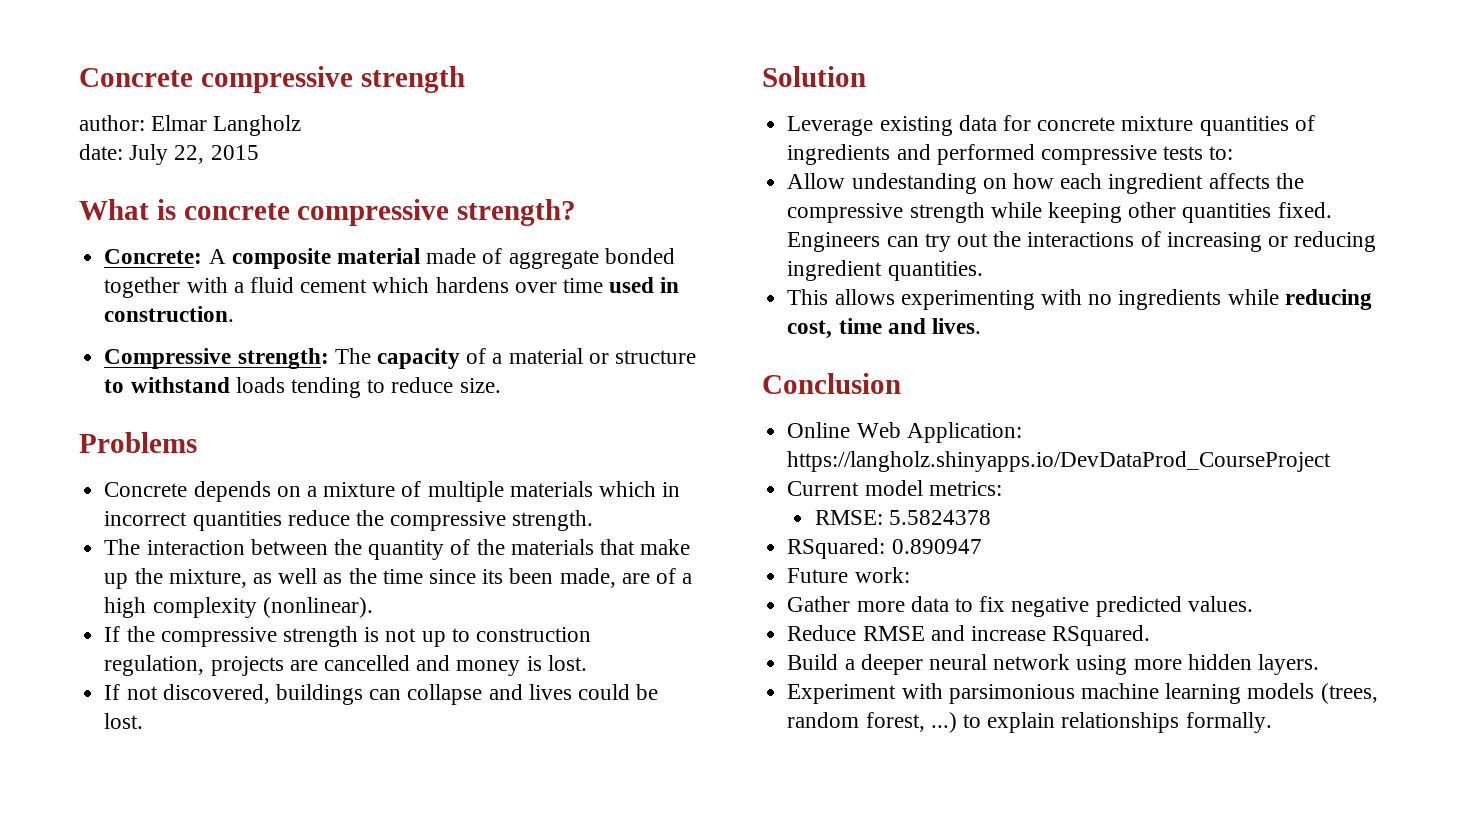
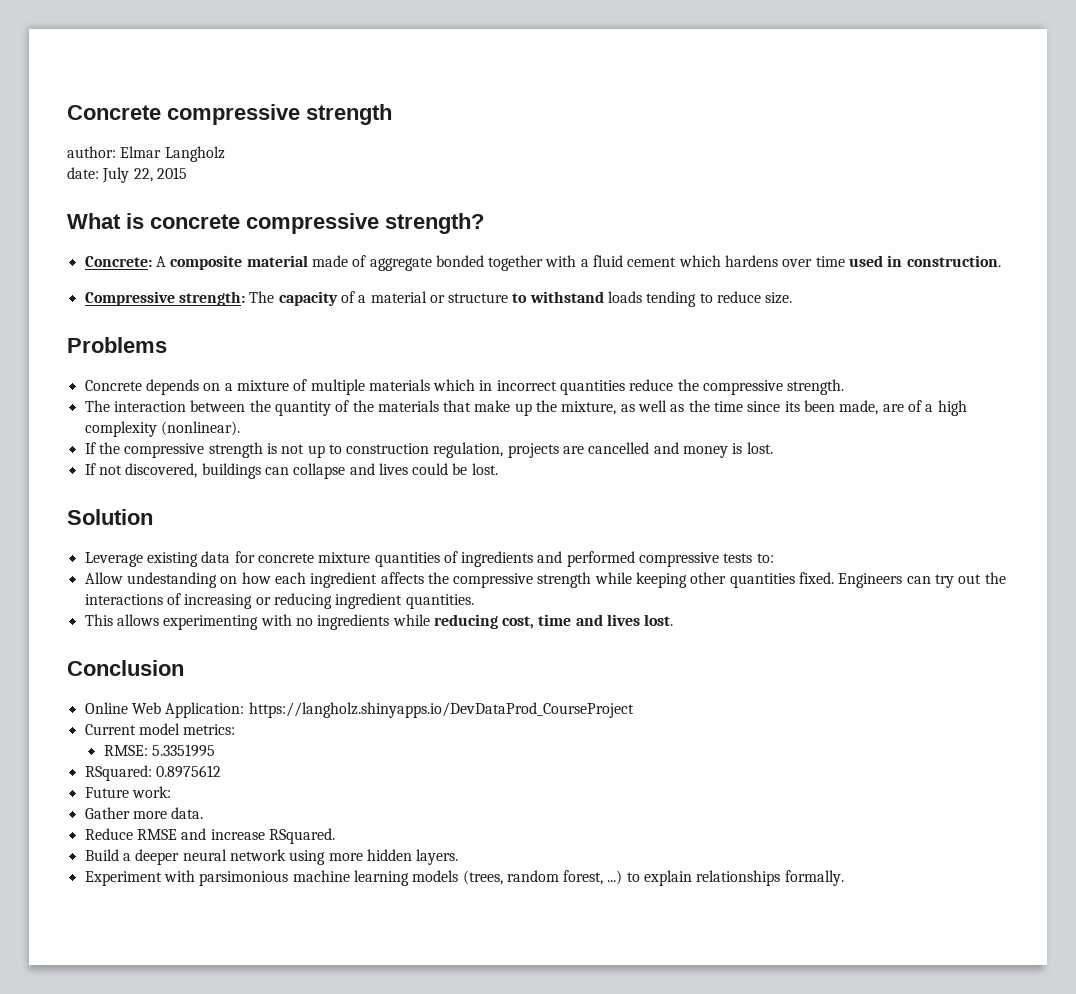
- This allows experimenting with no ingredients while reducing cost, time and lives.
+ This allows experimenting with no ingredients while reducing cost, time and lives lost.
- RMSE: 5.5824378
+ RMSE: 5.3351995
- RSquared: 0.890947
+ RSquared: 0.8975612
- Gather more data to fix negative predicted values.
+ Gather more data.

